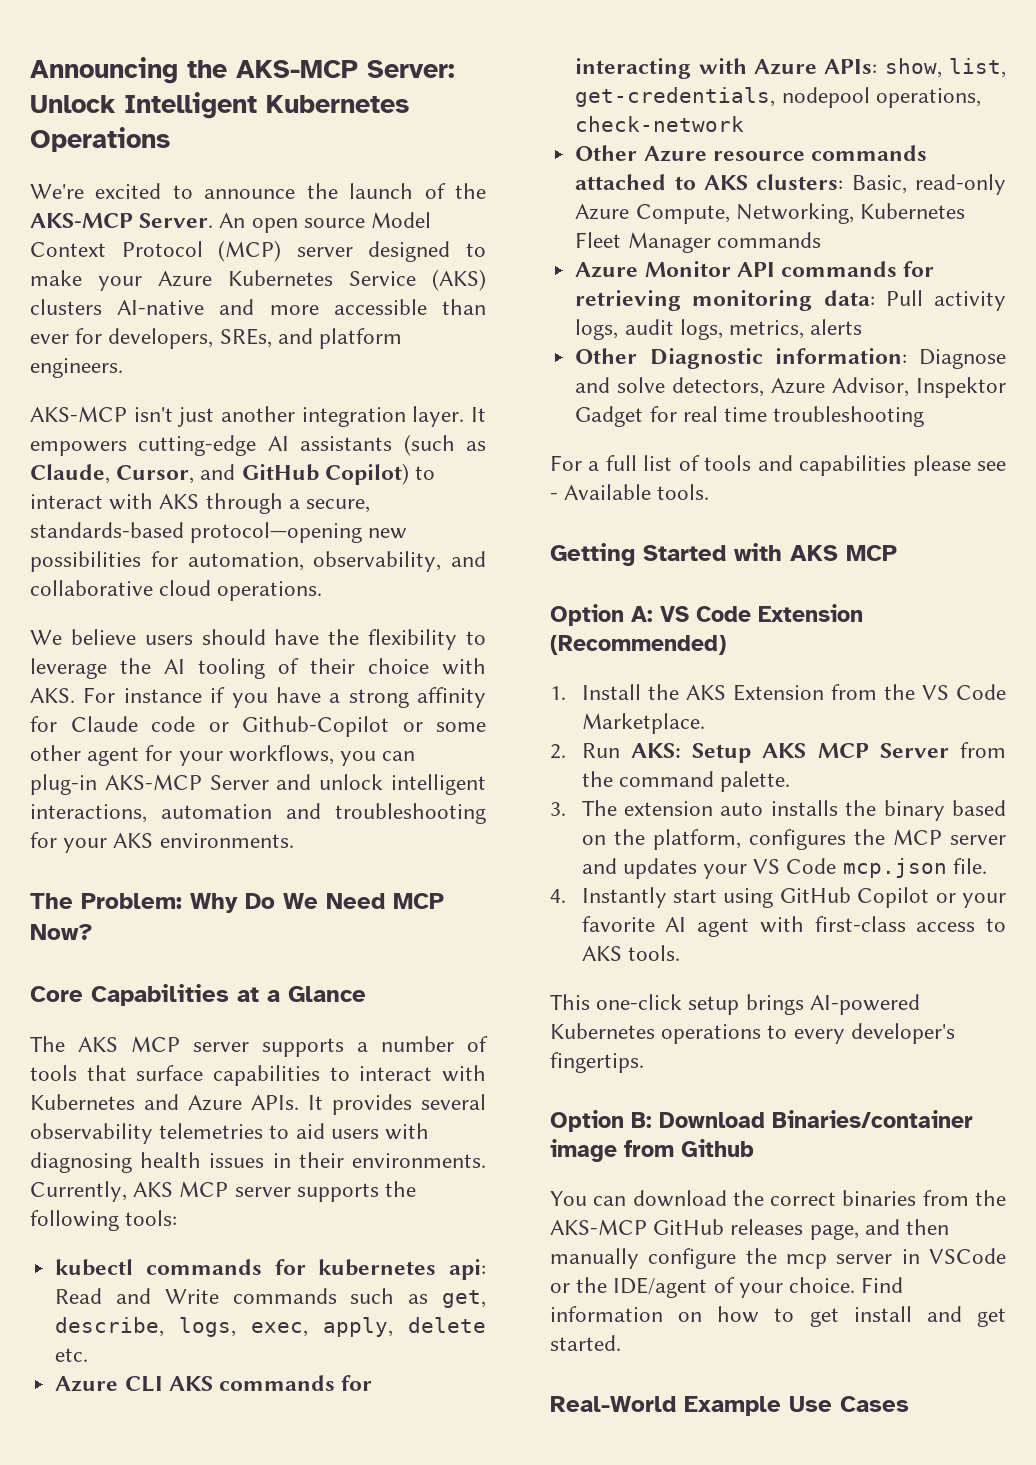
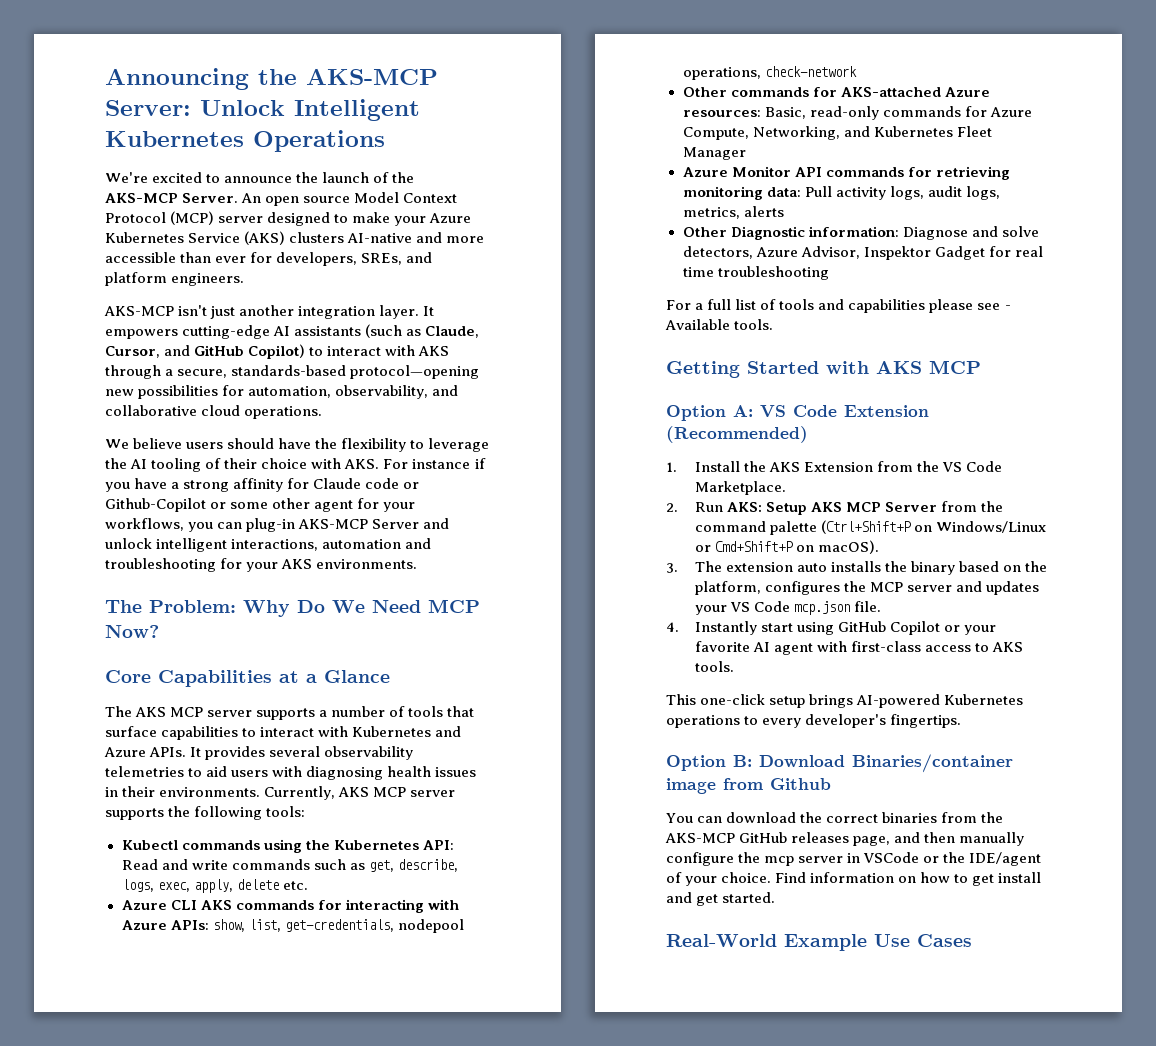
- kubectl commands for kubernetes api: Read and Write commands such as get, describe, logs, exec, apply, delete etc.
+ Kubectl commands using the Kubernetes API: Read and write commands such as get, describe, logs, exec, apply, delete etc.
- Other Azure resource commands attached to AKS clusters: Basic, read-only Azure Compute, Networking, Kubernetes Fleet Manager commands
+ Other commands for AKS-attached Azure resources: Basic, read-only commands for Azure Compute, Networking, and Kubernetes Fleet Manager
- 2. Run AKS: Setup AKS MCP Server from the command palette.
+ 2. Run AKS: Setup AKS MCP Server from the command palette (Ctrl+Shift+P on Windows/Linux or Cmd+Shift+P on macOS).

